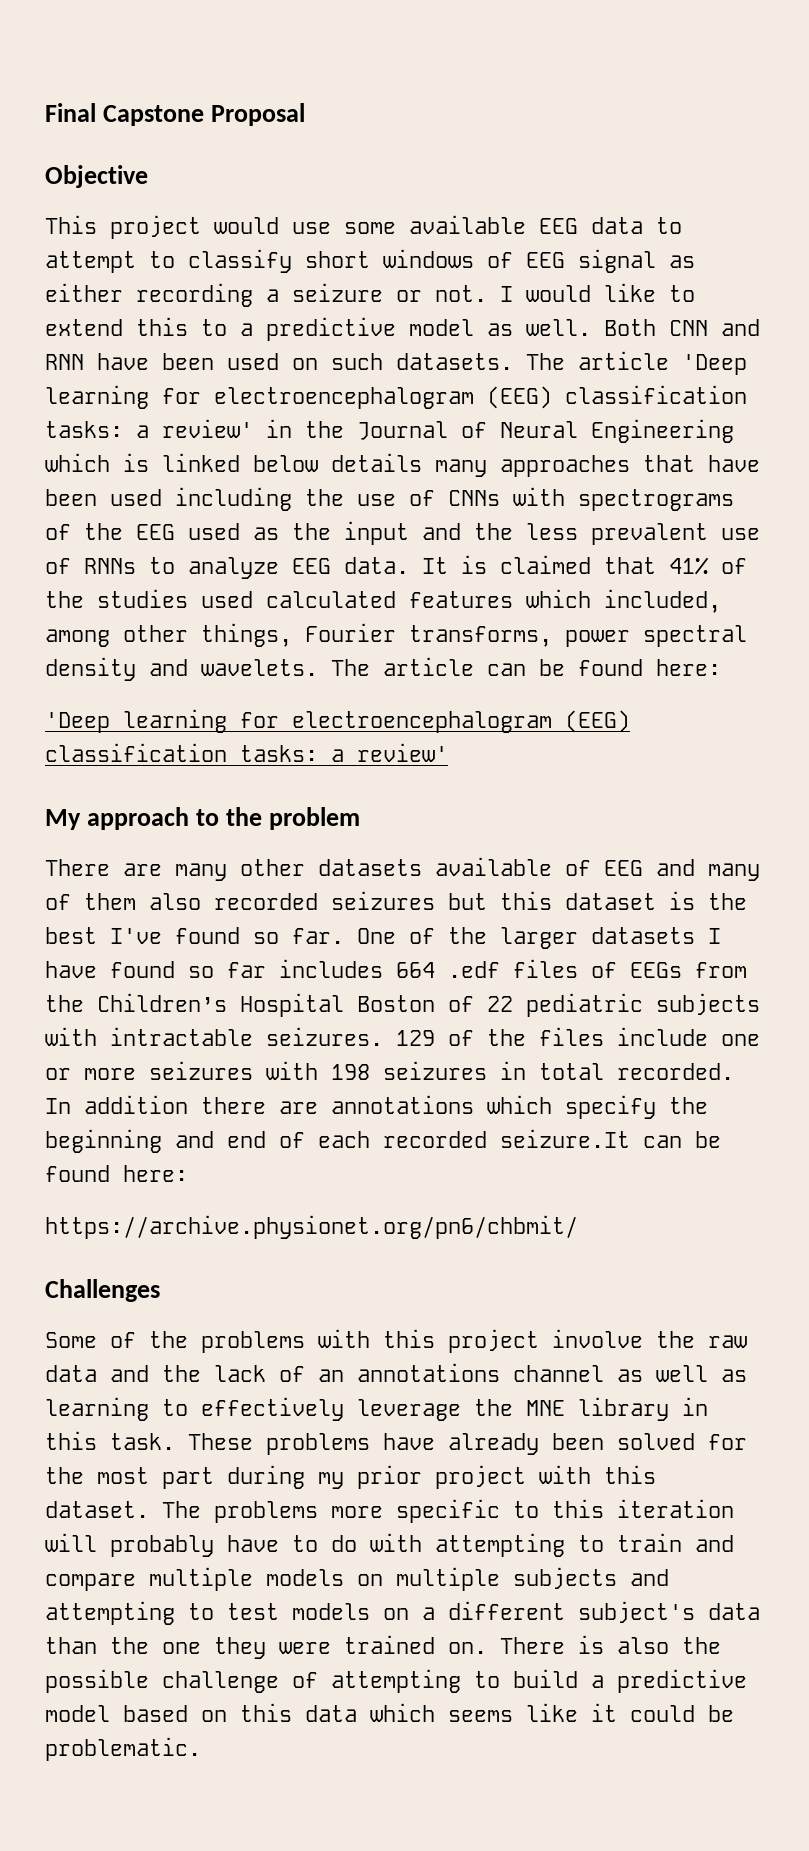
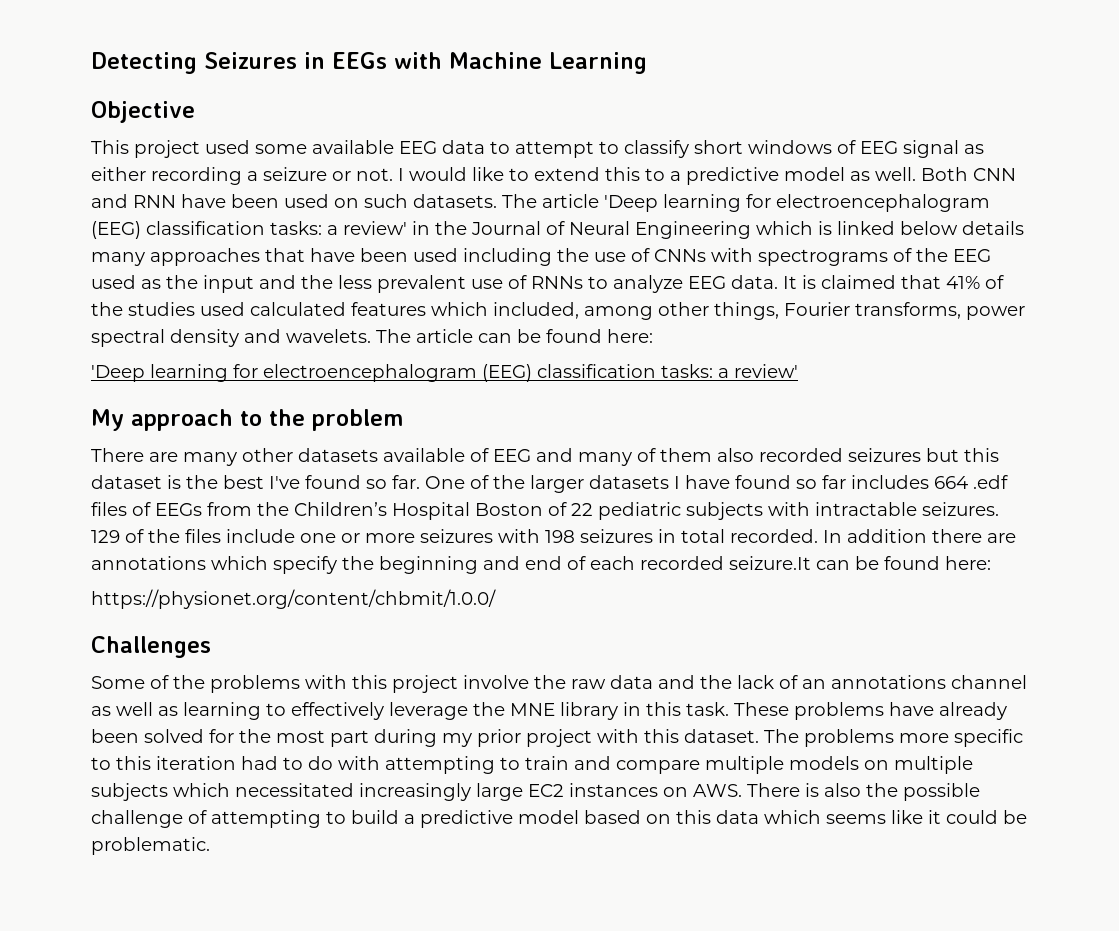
- Final Capstone Proposal
+ Detecting Seizures in EEGs with Machine Learning
- This project would use some available EEG data to attempt to classify short windows of EEG signal as either recording a seizure or not.
+ This project used some available EEG data to attempt to classify short windows of EEG signal as either recording a seizure or not.
- https://archive.physionet.org/pn6/chbmit/
+ https://physionet.org/content/chbmit/1.0.0/
- The problems more specific to this iteration will probably have to do with attempting to train and compare multiple models on multiple subjects and attempting to test models on a different subject's data than the one they were trained on. There is also the possible challenge of attempting to build a predictive model based on this data which seems like it could be problematic.
+ The problems more specific to this iteration had to do with attempting to train and compare multiple models on multiple subjects which necessitated increasingly large EC2 instances on AWS. There is also the possible challenge of attempting to build a predictive model based on this data which seems like it could be problematic.

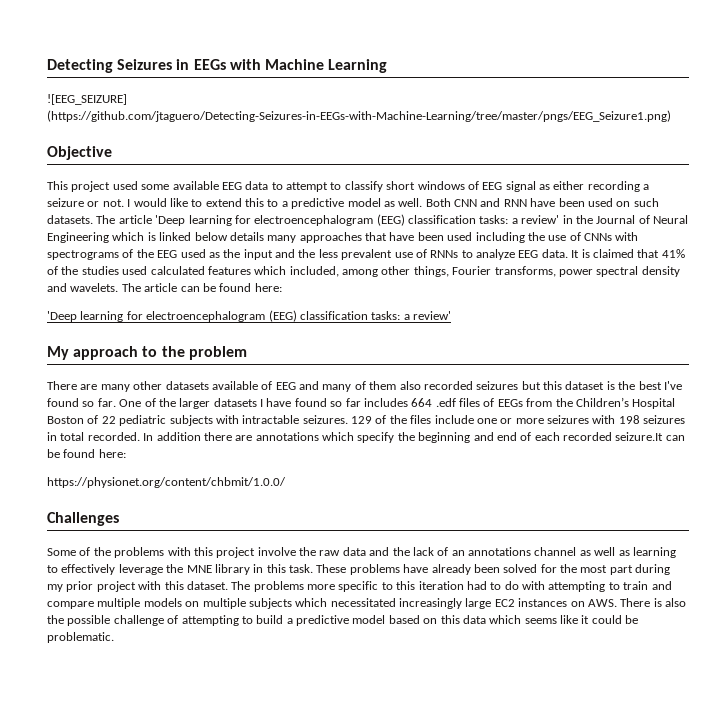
+ ![EEG_SEIZURE] (https://github.com/jtaguero/Detecting-Seizures-in-EEGs-with-Machine-Learning/tree/master/pngs/EEG_Seizure1.png)

